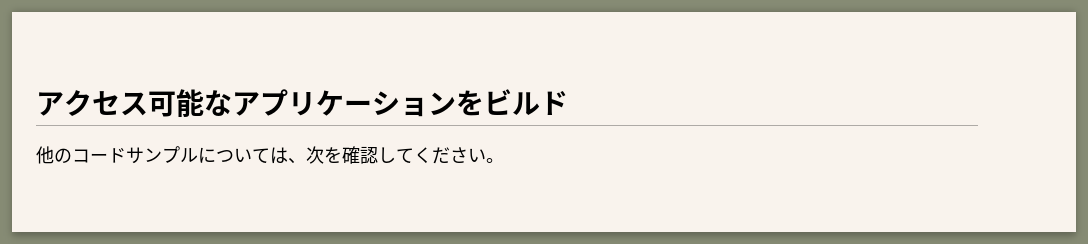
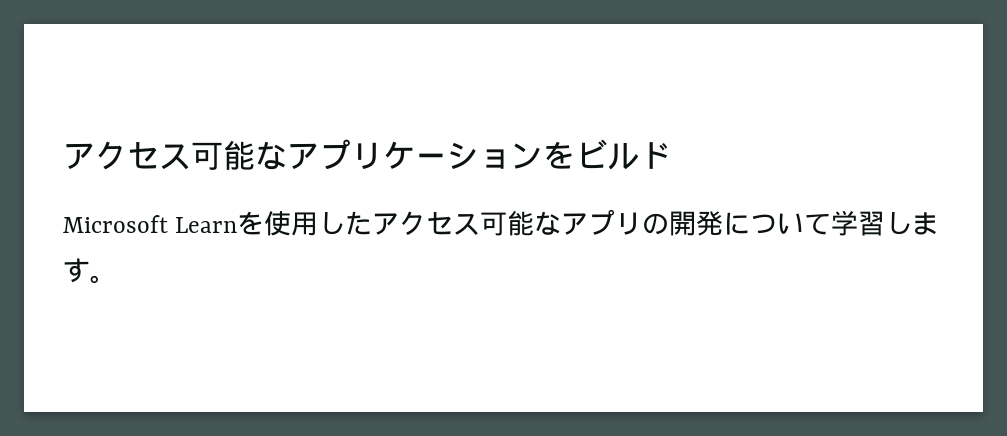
- 他のコードサンプルについては、次を確認してください。
+ Microsoft Learnを使用したアクセス可能なアプリの開発について学習します。

